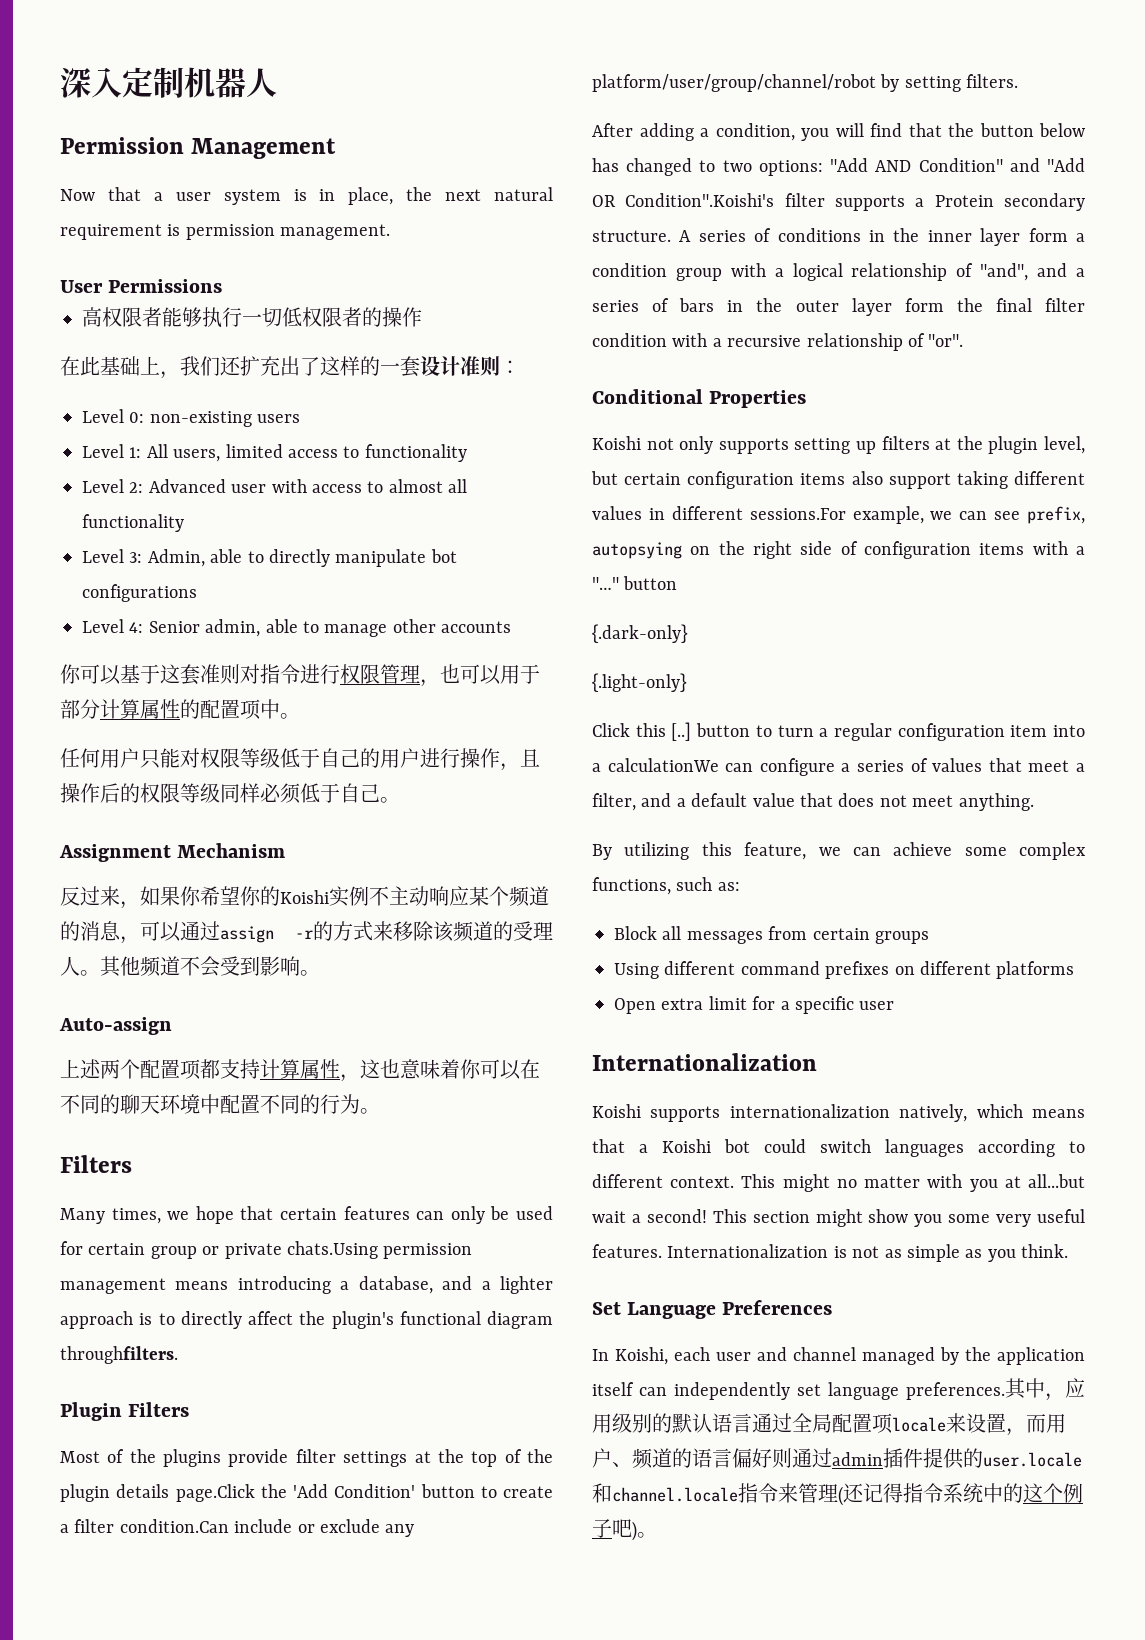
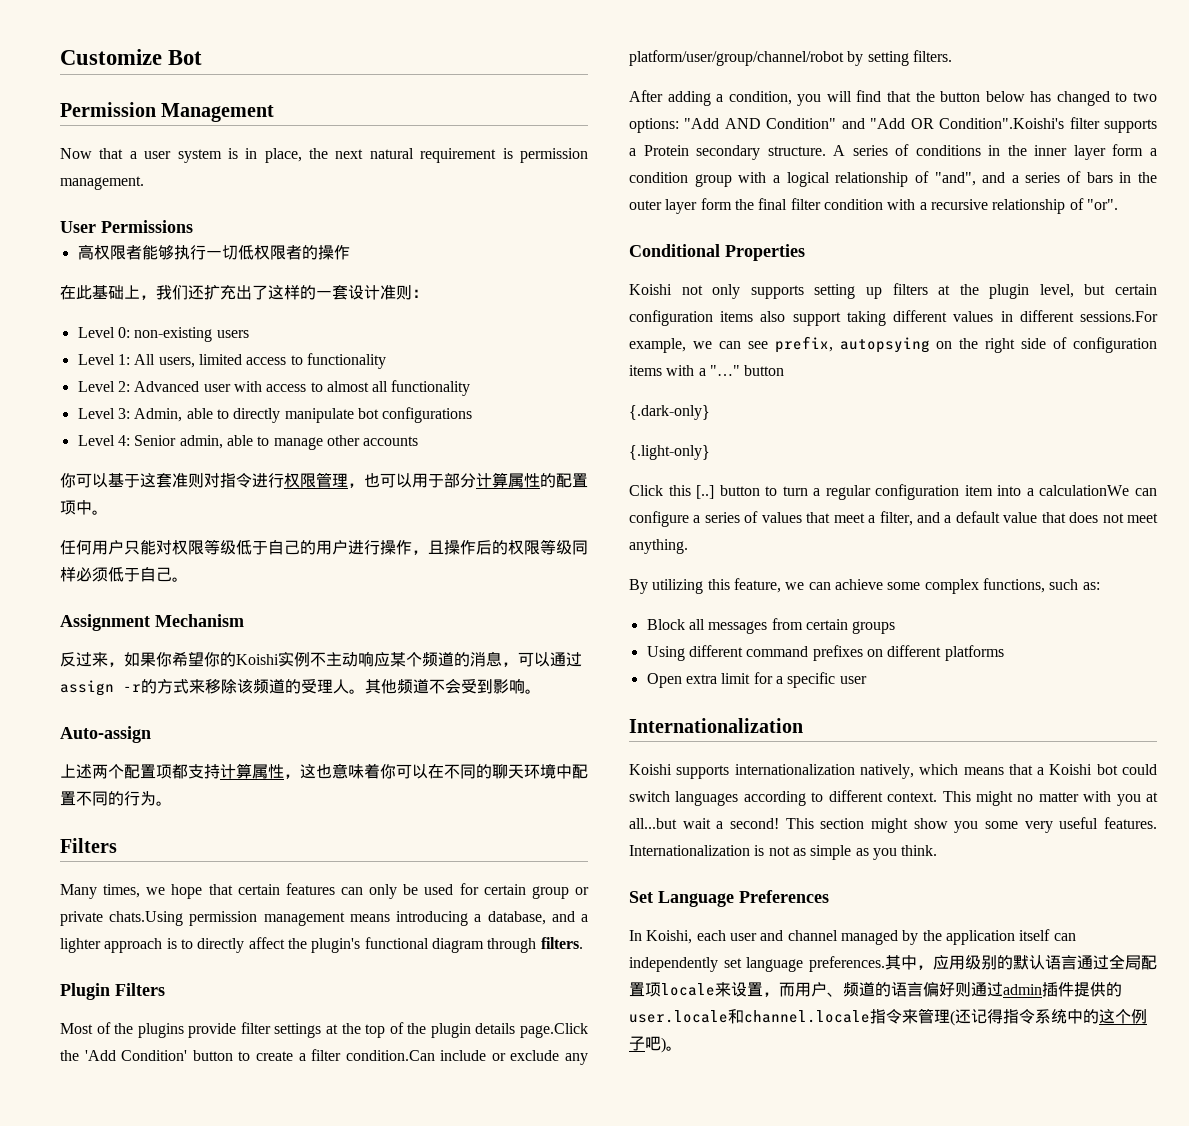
- 深入定制机器人
+ Customize Bot
- Many times, we hope that certain features can only be used for certain group or private chats.Using permission management means introducing a database, and a lighter approach is to directly affect the plugin's functional diagram throughfilters.
+ Many times, we hope that certain features can only be used for certain group or private chats.Using permission management means introducing a database, and a lighter approach is to directly affect the plugin's functional diagram through filters.

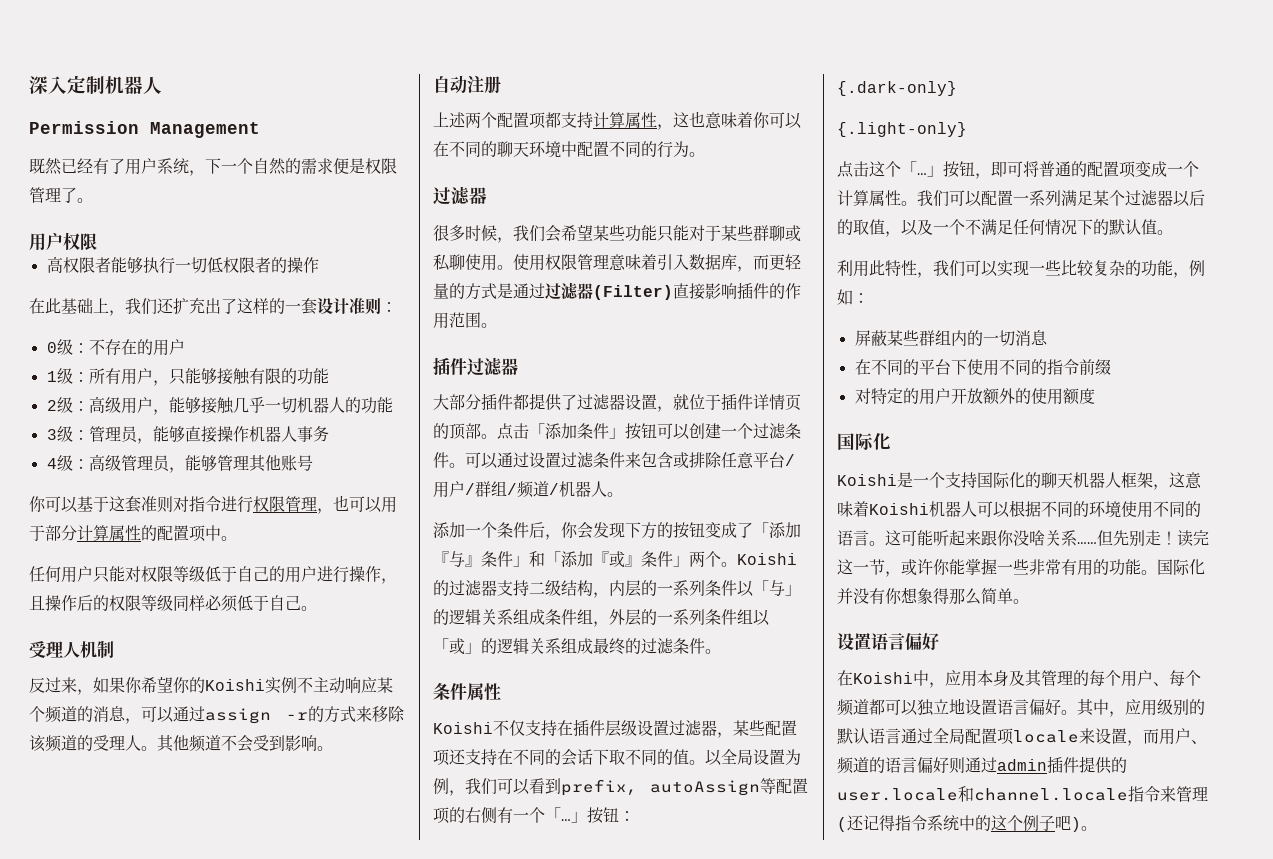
- Customize Bot
+ 深入定制机器人
- Now that a user system is in place, the next natural requirement is permission management.
- User Permissions
+ 既然已经有了用户系统，下一个自然的需求便是权限管理了。
+ 用户权限
- Level 0: non-existing users
- Level 1: All users, limited access to functionality
- Level 2: Advanced user with access to almost all functionality
- Level 3: Admin, able to directly manipulate bot configurations
- Level 4: Senior admin, able to manage other accounts
+ 0级：不存在的用户
+ 1级：所有用户，只能够接触有限的功能
+ 2级：高级用户，能够接触几乎一切机器人的功能
+ 3级：管理员，能够直接操作机器人事务
+ 4级：高级管理员，能够管理其他账号
- Assignment Mechanism
+ 受理人机制
- Auto-assign
+ 自动注册
  上述两个配置项都支持计算属性，这也意味着你可以在不同的聊天环境中配置不同的行为。
- Filters
- Many times, we hope that certain features can only be used for certain group or private chats.Using permission management means introducing a database, and a lighter approach is to directly affect the plugin's functional diagram through filters.
- Plugin Filters
- Most of the plugins provide filter settings at the top of the plugin details page.Click the 'Add Condition' button to create a filter condition.Can include or exclude any platform/user/group/channel/robot by setting filters.
- After adding a condition, you will find that the button below has changed to two options: "Add AND Condition" and "Add OR Condition".Koishi's filter supports a Protein secondary structure. A series of conditions in the inner layer form a condition group with a logical relationship of "and", and a series of bars in the outer layer form the final filter condition with a recursive relationship of "or".
- Conditional Properties
- Koishi not only supports setting up filters at the plugin level, but certain configuration items also support taking different values in different sessions.For example, we can see prefix, autopsying on the right side of configuration items with a "…" button
+ 过滤器
+ 很多时候，我们会希望某些功能只能对于某些群聊或私聊使用。使用权限管理意味着引入数据库，而更轻量的方式是通过过滤器(Filter)直接影响插件的作用范围。
+ 插件过滤器
+ 大部分插件都提供了过滤器设置，就位于插件详情页的顶部。点击「添加条件」按钮可以创建一个过滤条件。可以通过设置过滤条件来包含或排除任意平台/用户/群组/频道/机器人。
+ 添加一个条件后，你会发现下方的按钮变成了「添加『与』条件」和「添加『或』条件」两个。Koishi的过滤器支持二级结构，内层的一系列条件以「与」的逻辑关系组成条件组，外层的一系列条件组以「或」的逻辑关系组成最终的过滤条件。
+ 条件属性
+ Koishi不仅支持在插件层级设置过滤器，某些配置项还支持在不同的会话下取不同的值。以全局设置为例，我们可以看到prefix, autoAssign等配置项的右侧有一个「…」按钮：
  {.dark-only}
  {.light-only}
- Click this [..] button to turn a regular configuration item into a calculationWe can configure a series of values that meet a filter, and a default value that does not meet anything.
- By utilizing this feature, we can achieve some complex functions, such as:
- Block all messages from certain groups
- Using different command prefixes on different platforms
- Open extra limit for a specific user
- Internationalization
- Koishi supports internationalization natively, which means that a Koishi bot could switch languages according to different context. This might no matter with you at all...but wait a second! This section might show you some very useful features. Internationalization is not as simple as you think.
- Set Language Preferences
- In Koishi, each user and channel managed by the application itself can independently set language preferences.
+ 点击这个「…」按钮，即可将普通的配置项变成一个计算属性。我们可以配置一系列满足某个过滤器以后的取值，以及一个不满足任何情况下的默认值。
+ 利用此特性，我们可以实现一些比较复杂的功能，例如：
+ 屏蔽某些群组内的一切消息
+ 在不同的平台下使用不同的指令前缀
+ 对特定的用户开放额外的使用额度
+ 国际化
+ Koishi是一个支持国际化的聊天机器人框架，这意味着Koishi机器人可以根据不同的环境使用不同的语言。这可能听起来跟你没啥关系……但先别走！读完这一节，或许你能掌握一些非常有用的功能。国际化并没有你想象得那么简单。
+ 设置语言偏好
+ 在Koishi中，应用本身及其管理的每个用户、每个频道都可以独立地设置语言偏好。

